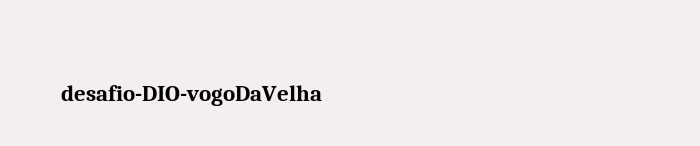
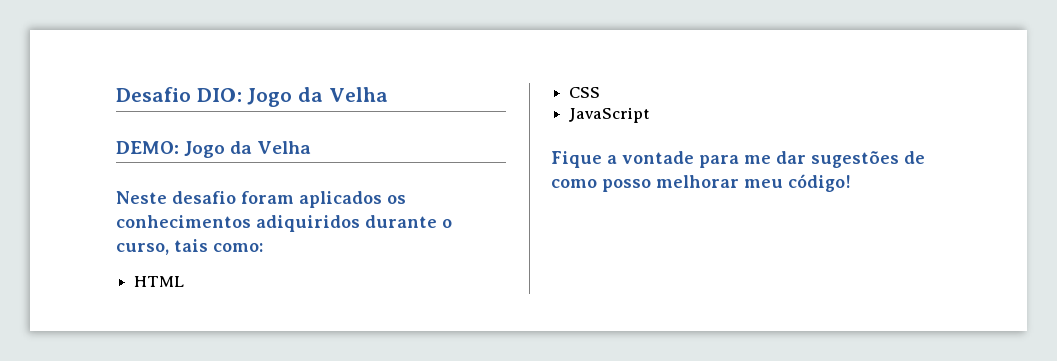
- desafio-DIO-vogoDaVelha
+ Desafio DIO: Jogo da Velha
+ DEMO: Jogo da Velha
+ Neste desafio foram aplicados os conhecimentos adiquiridos durante o curso, tais como:
+ HTML
+ CSS
+ JavaScript
+ Fique a vontade para me dar sugestões de como posso melhorar meu código!

